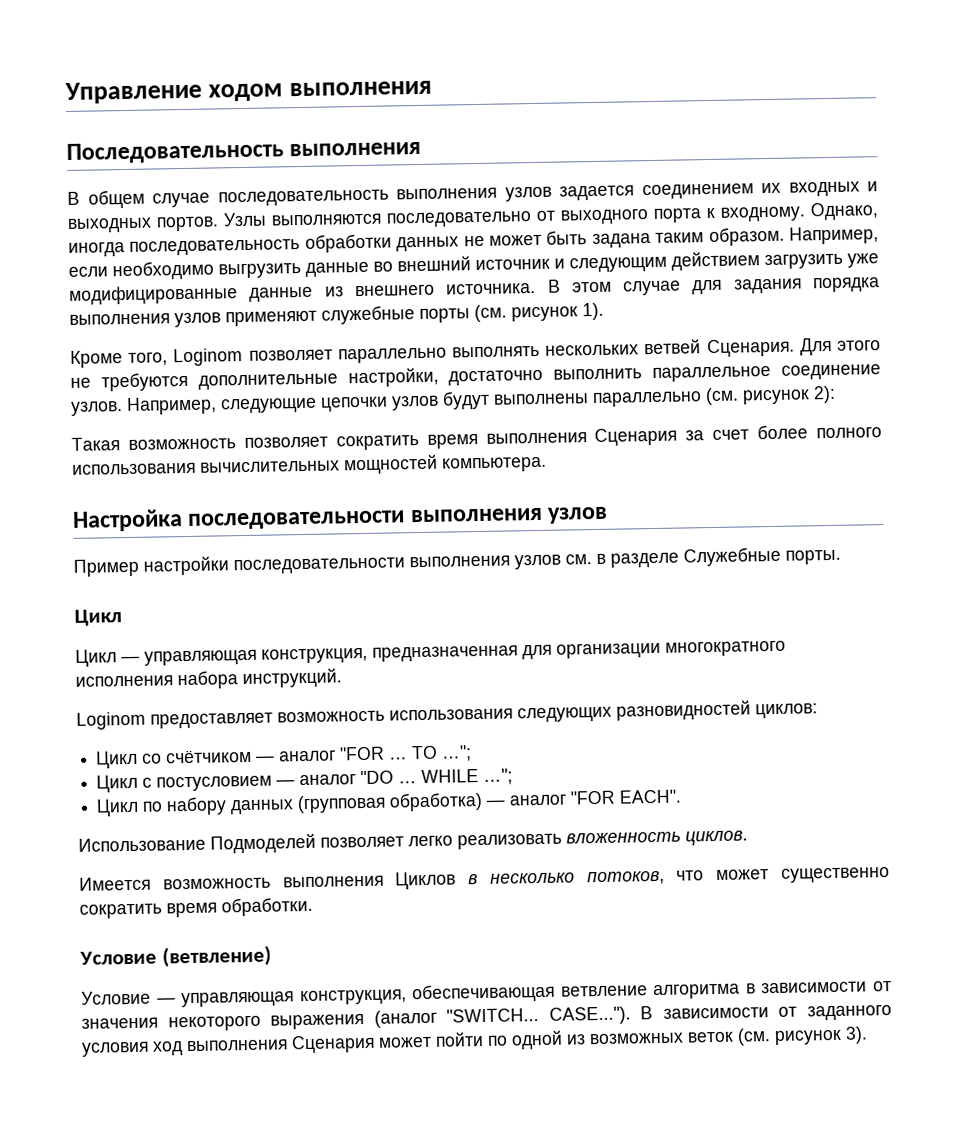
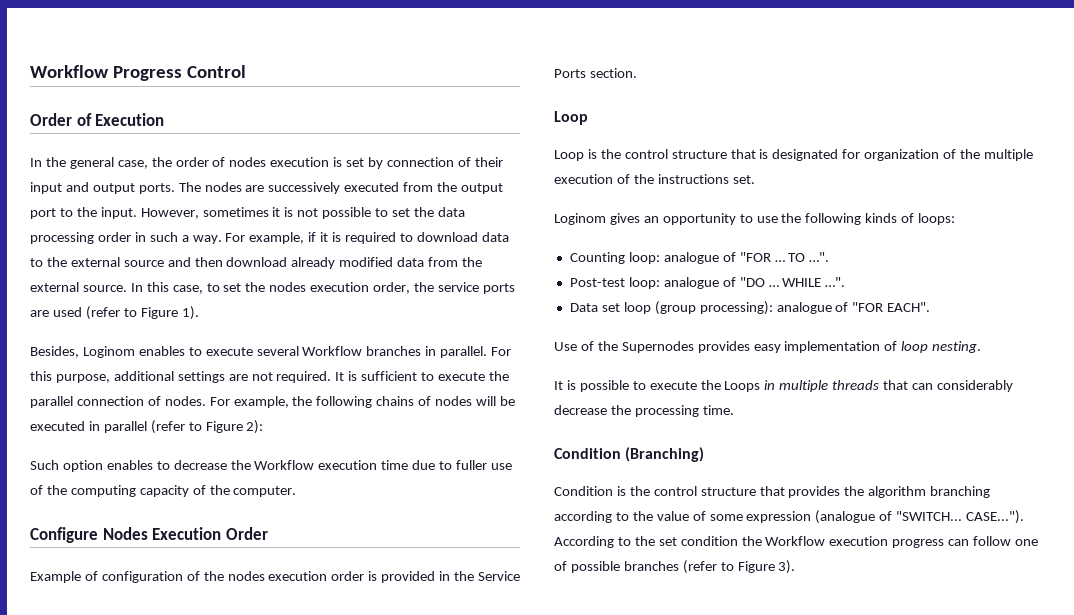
- Управление ходом выполнения
- Последовательность выполнения
- В общем случае последовательность выполнения узлов задается соединением их входных и выходных портов. Узлы выполняются последовательно от выходного порта к входному. Однако, иногда последовательность обработки данных не может быть задана таким образом. Например, если необходимо выгрузить данные во внешний источник и следующим действием загрузить уже модифицированные данные из внешнего источника. В этом случае для задания порядка выполнения узлов применяют служебные порты (см. рисунок 1).
- Кроме того, Loginom позволяет параллельно выполнять нескольких ветвей Сценария. Для этого не требуются дополнительные настройки, достаточно выполнить параллельное соединение узлов. Например, следующие цепочки узлов будут выполнены параллельно (см. рисунок 2):
- Такая возможность позволяет сократить время выполнения Сценария за счет более полного использования вычислительных мощностей компьютера.
- Настройка последовательности выполнения узлов
- Пример настройки последовательности выполнения узлов см. в разделе Служебные порты.
- Цикл
- Цикл — управляющая конструкция, предназначенная для организации многократного исполнения набора инструкций.
- Loginom предоставляет возможность использования следующих разновидностей циклов:
- Цикл со счётчиком — аналог "FOR … TO …";
- Цикл с постусловием — аналог "DO … WHILE …";
- Цикл по набору данных (групповая обработка) — аналог "FOR EACH".
- Использование Подмоделей позволяет легко реализовать вложенность циклов.
- Имеется возможность выполнения Циклов в несколько потоков, что может существенно сократить время обработки.
- Условие (ветвление)
- Условие — управляющая конструкция, обеспечивающая ветвление алгоритма в зависимости от значения некоторого выражения (аналог "SWITCH... CASE..."). В зависимости от заданного условия ход выполнения Сценария может пойти по одной из возможных веток (см. рисунок 3).
+ Workflow Progress Control
+ Order of Execution
+ In the general case, the order of nodes execution is set by connection of their input and output ports. The nodes are successively executed from the output port to the input. However, sometimes it is not possible to set the data processing order in such a way. For example, if it is required to download data to the external source and then download already modified data from the external source. In this case, to set the nodes execution order, the service ports are used (refer to Figure 1).
+ Besides, Loginom enables to execute several Workflow branches in parallel. For this purpose, additional settings are not required. It is sufficient to execute the parallel connection of nodes. For example, the following chains of nodes will be executed in parallel (refer to Figure 2):
+ Such option enables to decrease the Workflow execution time due to fuller use of the computing capacity of the computer.
+ Configure Nodes Execution Order
+ Example of configuration of the nodes execution order is provided in the Service Ports section.
+ Loop
+ Loop is the control structure that is designated for organization of the multiple execution of the instructions set.
+ Loginom gives an opportunity to use the following kinds of loops:
+ Counting loop: analogue of "FOR … TO …".
+ Post-test loop: analogue of "DO … WHILE …".
+ Data set loop (group processing): analogue of "FOR EACH".
+ Use of the Supernodes provides easy implementation of loop nesting.
+ It is possible to execute the Loops in multiple threads that can considerably decrease the processing time.
+ Condition (Branching)
+ Condition is the control structure that provides the algorithm branching according to the value of some expression (analogue of "SWITCH... CASE..."). According to the set condition the Workflow execution progress can follow one of possible branches (refer to Figure 3).

